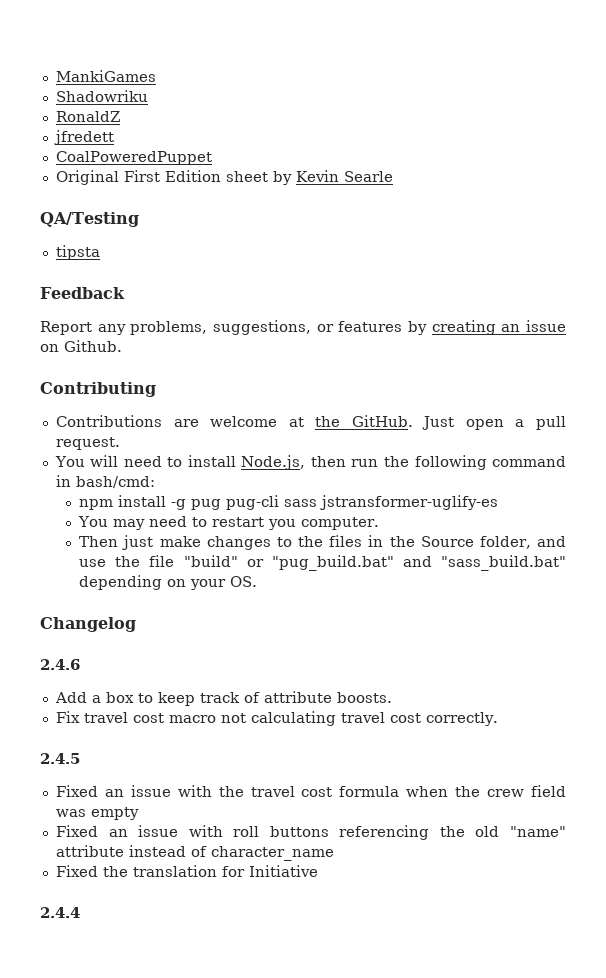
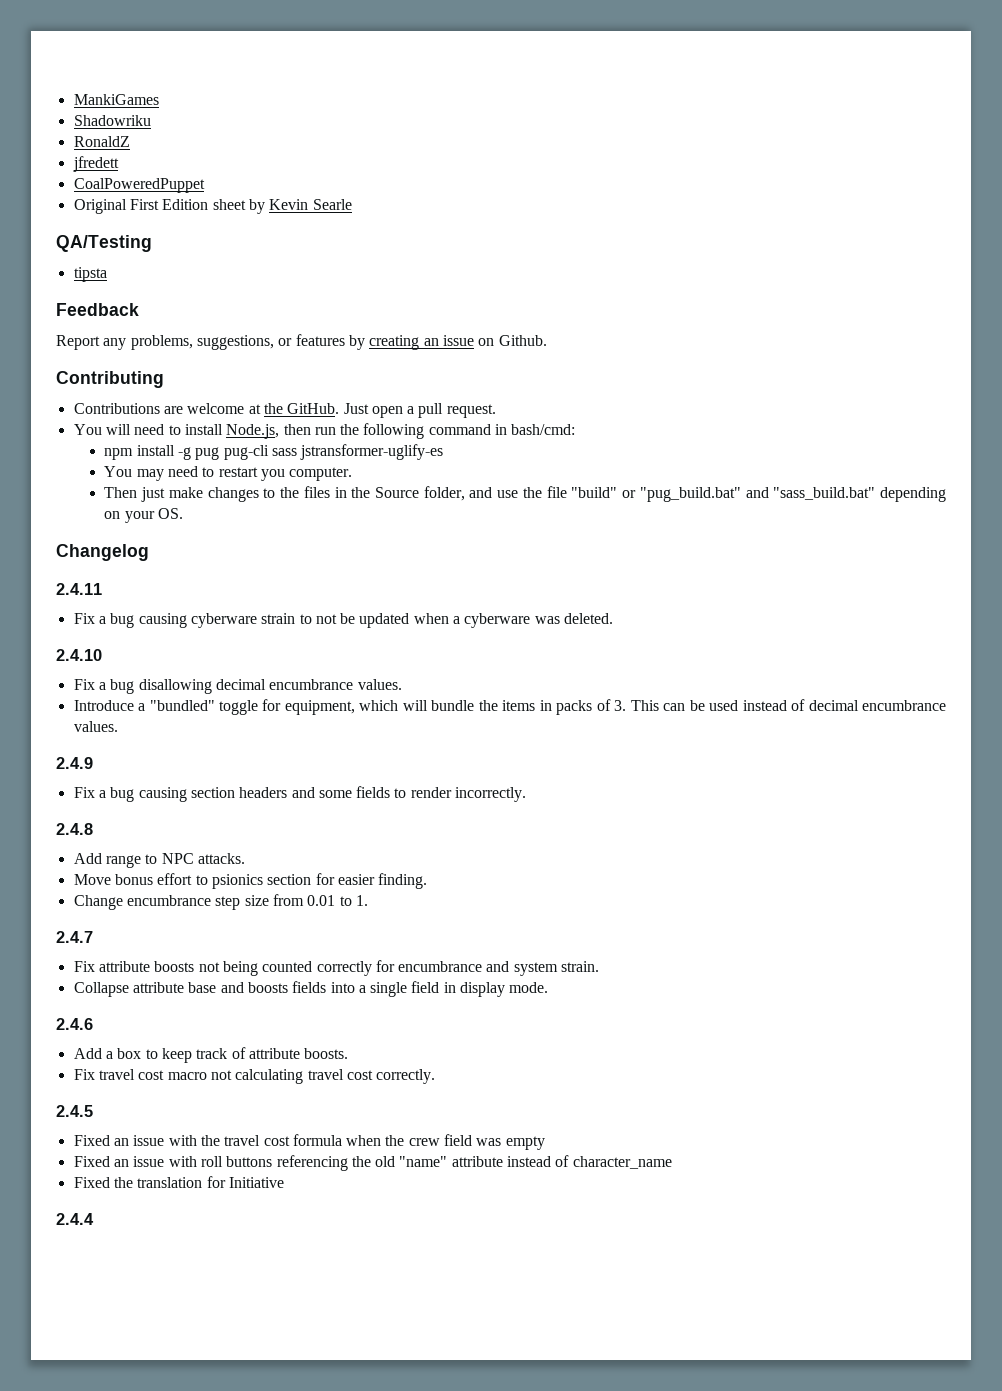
+ 2.4.11
+ Fix a bug causing cyberware strain to not be updated when a cyberware was deleted.
+ 2.4.10
+ Fix a bug disallowing decimal encumbrance values.
+ Introduce a "bundled" toggle for equipment, which will bundle the items in packs of 3. This can be used instead of decimal encumbrance values.
+ 2.4.9
+ Fix a bug causing section headers and some fields to render incorrectly.
+ 2.4.8
+ Add range to NPC attacks.
+ Move bonus effort to psionics section for easier finding.
+ Change encumbrance step size from 0.01 to 1.
+ 2.4.7
+ Fix attribute boosts not being counted correctly for encumbrance and system strain.
+ Collapse attribute base and boosts fields into a single field in display mode.

